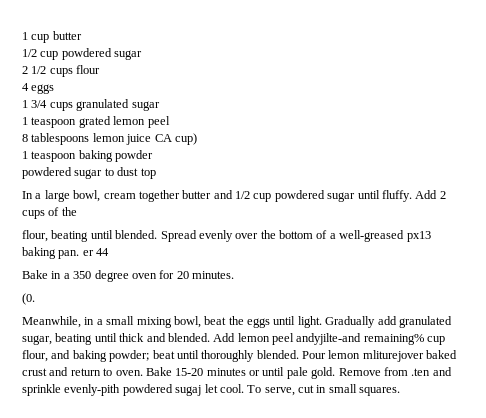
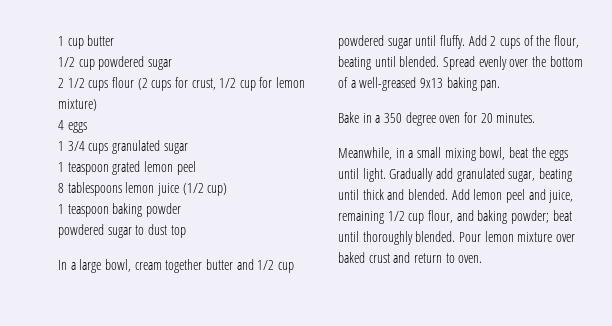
- 2 1/2 cups flour
+ 2 1/2 cups flour (2 cups for crust, 1/2 cup for lemon mixture)
- 8 tablespoons lemon juice CA cup)
+ 8 tablespoons lemon juice (1/2 cup)
- Add 2 cups of the
- flour, beating until blended.
+ Add 2 cups of the flour, beating until blended.
- Spread evenly over the bottom of a well-greased px13 baking pan. er 44
+ Spread evenly over the bottom of a well-greased 9x13 baking pan.
- (0.
- Add lemon peel andyjilte-and remaining% cup flour, and baking powder; beat until thoroughly blended.
+ Add lemon peel and juice, remaining 1/2 cup flour, and baking powder; beat until thoroughly blended.
- Pour lemon mliturejover baked crust and return to oven. Bake 15-20 minutes or until pale gold. Remove from .ten and sprinkle evenly-pith powdered sugaj let cool. To serve, cut in small squares.
+ Pour lemon mixture over baked crust and return to oven.

